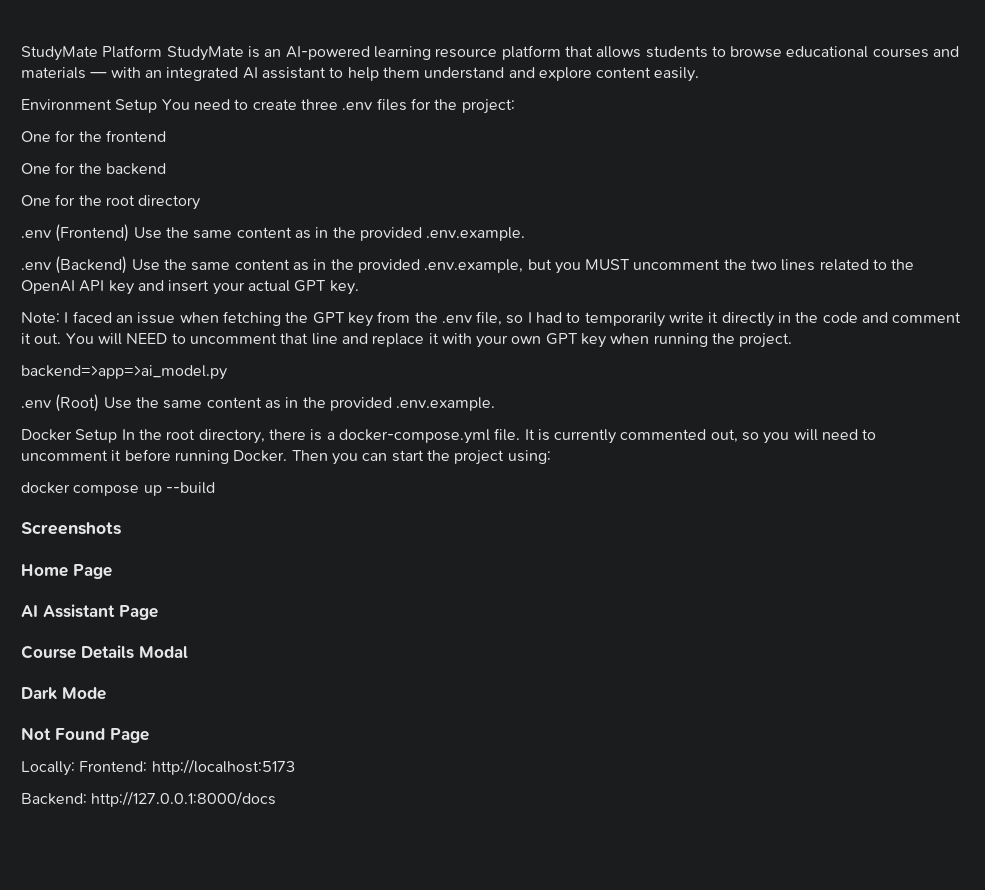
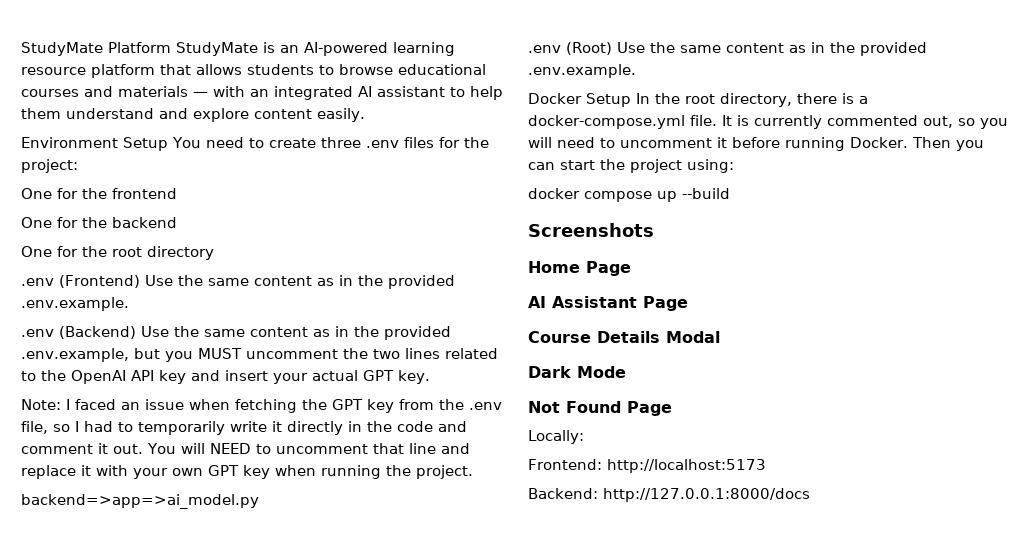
- Locally: Frontend: http://localhost:5173
+ Locally:
+ Frontend: http://localhost:5173

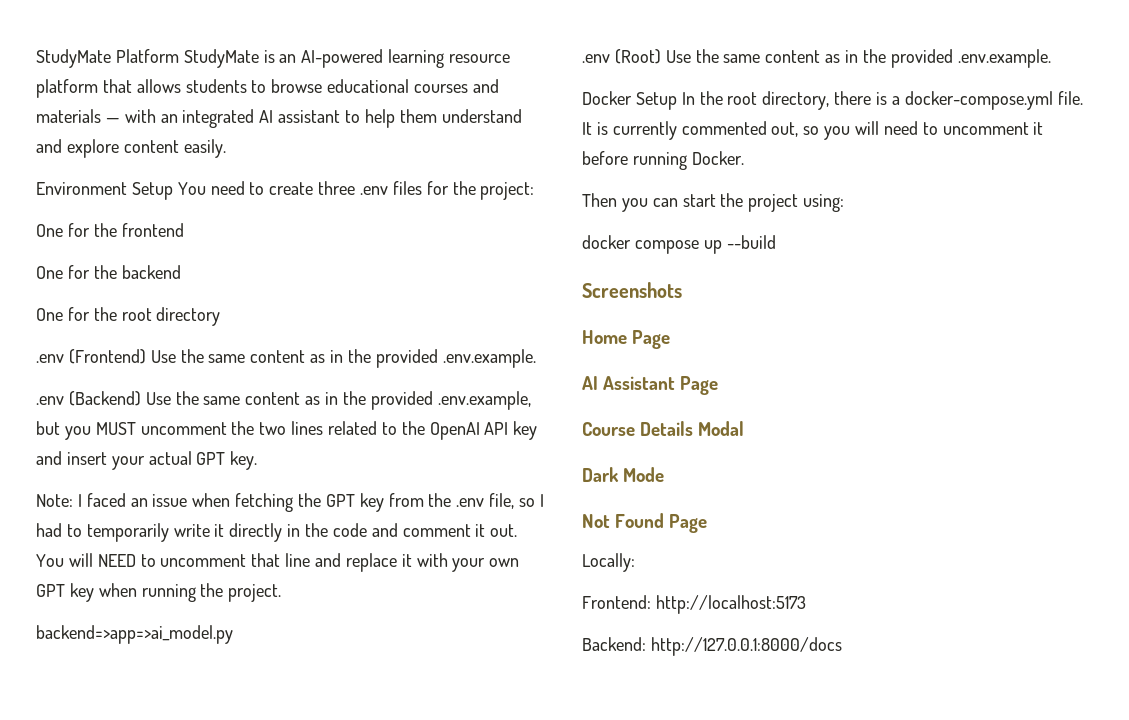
- It is currently commented out, so you will need to uncomment it before running Docker. Then you can start the project using:
+ It is currently commented out, so you will need to uncomment it before running Docker.
+ Then you can start the project using:

